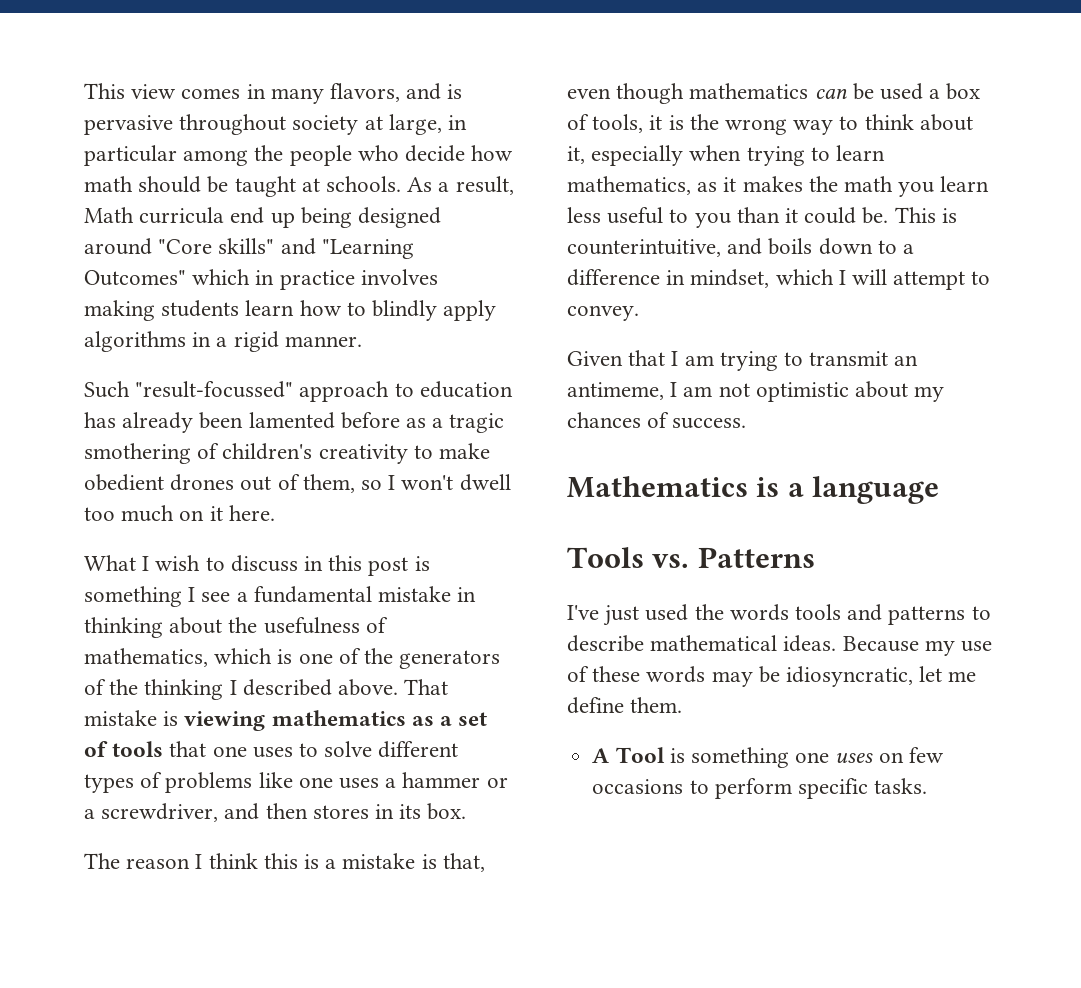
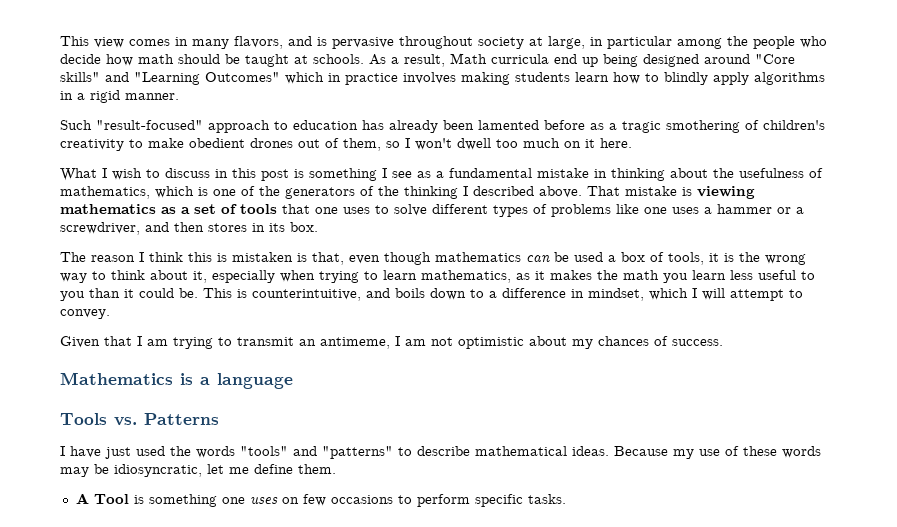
- Such "result-focussed" approach to education has already been lamented before as a tragic smothering of children's creativity to make obedient drones out of them, so I won't dwell too much on it here.
+ Such "result-focused" approach to education has already been lamented before as a tragic smothering of children's creativity to make obedient drones out of them, so I won't dwell too much on it here.
- What I wish to discuss in this post is something I see a fundamental mistake in thinking about the usefulness of mathematics, which is one of the generators of the thinking I described above.
+ What I wish to discuss in this post is something I see as a fundamental mistake in thinking about the usefulness of mathematics, which is one of the generators of the thinking I described above.
- The reason I think this is a mistake is that, even though mathematics can be used a box of tools, it is the wrong way to think about it, especially when trying to learn mathematics, as it makes the math you learn less useful to you than it could be.
+ The reason I think this is mistaken is that, even though mathematics can be used a box of tools, it is the wrong way to think about it, especially when trying to learn mathematics, as it makes the math you learn less useful to you than it could be.
- I've just used the words tools and patterns to describe mathematical ideas.
+ I have just used the words "tools" and "patterns" to describe mathematical ideas.

